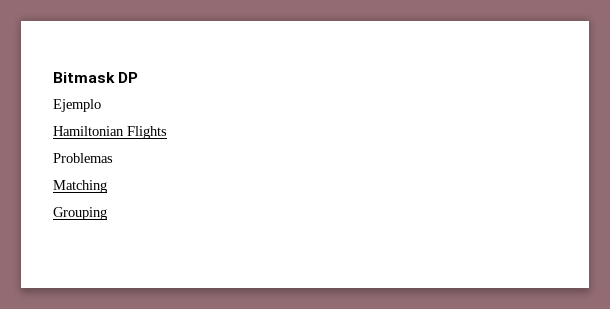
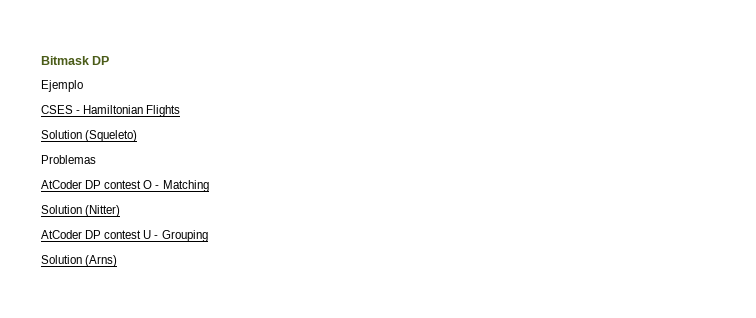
- Hamiltonian Flights
+ CSES - Hamiltonian Flights
+ Solution (Squeleto)
- Matching
- Grouping
+ AtCoder DP contest O - Matching
+ Solution (Nitter)
+ AtCoder DP contest U - Grouping
+ Solution (Arns)

